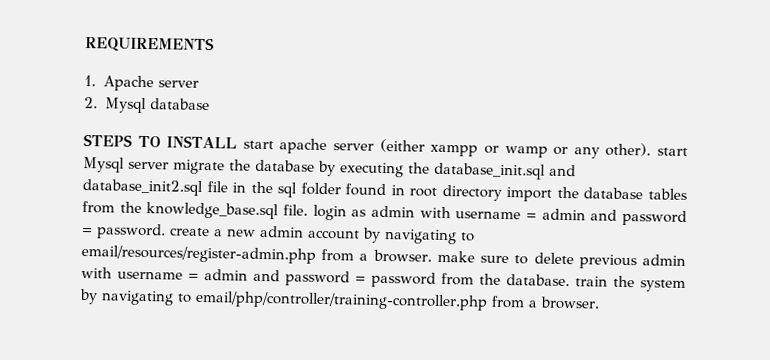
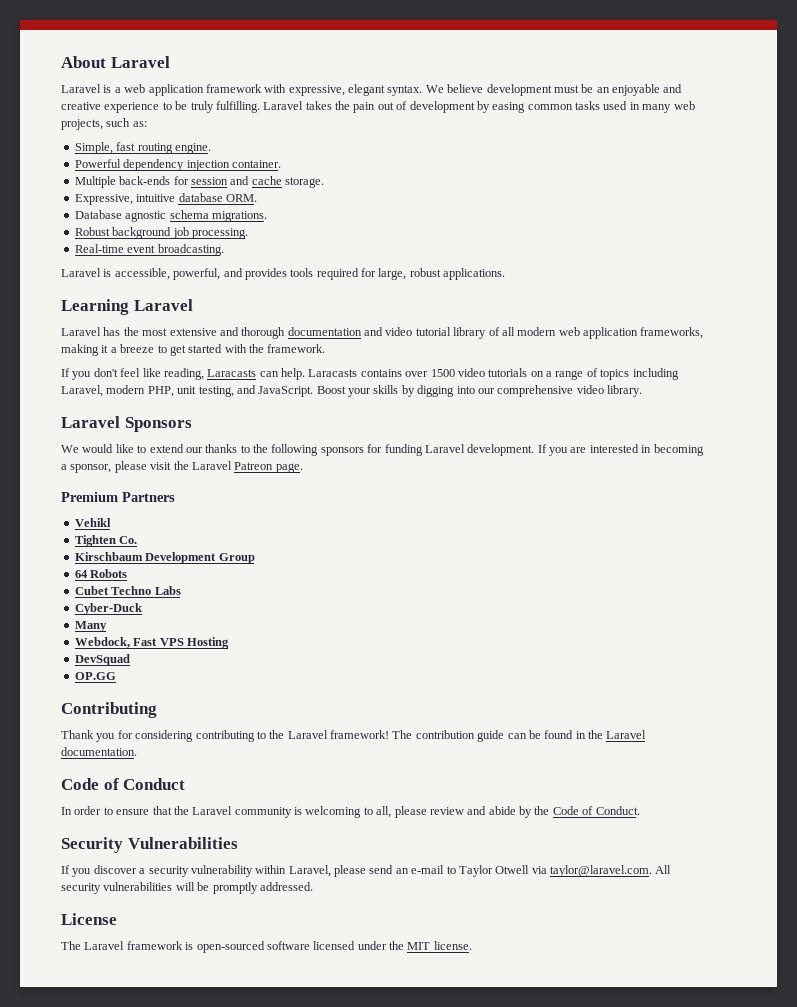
- REQUIREMENTS
- 1. Apache server
- 2. Mysql database
- STEPS TO INSTALL start apache server (either xampp or wamp or any other). start Mysql server migrate the database by executing the database_init.sql and database_init2.sql file in the sql folder found in root directory import the database tables from the knowledge_base.sql file. login as admin with username = admin and password = password. create a new admin account by navigating to email/resources/register-admin.php from a browser. make sure to delete previous admin with username = admin and password = password from the database. train the system by navigating to email/php/controller/training-controller.php from a browser.
+ About Laravel
+ Laravel is a web application framework with expressive, elegant syntax. We believe development must be an enjoyable and creative experience to be truly fulfilling. Laravel takes the pain out of development by easing common tasks used in many web projects, such as:
+ Simple, fast routing engine.
+ Powerful dependency injection container.
+ Multiple back-ends for session and cache storage.
+ Expressive, intuitive database ORM.
+ Database agnostic schema migrations.
+ Robust background job processing.
+ Real-time event broadcasting.
+ Laravel is accessible, powerful, and provides tools required for large, robust applications.
+ Learning Laravel
+ Laravel has the most extensive and thorough documentation and video tutorial library of all modern web application frameworks, making it a breeze to get started with the framework.
+ If you don't feel like reading, Laracasts can help. Laracasts contains over 1500 video tutorials on a range of topics including Laravel, modern PHP, unit testing, and JavaScript. Boost your skills by digging into our comprehensive video library.
+ Laravel Sponsors
+ We would like to extend our thanks to the following sponsors for funding Laravel development. If you are interested in becoming a sponsor, please visit the Laravel Patreon page.
+ Premium Partners
+ Vehikl
+ Tighten Co.
+ Kirschbaum Development Group
+ 64 Robots
+ Cubet Techno Labs
+ Cyber-Duck
+ Many
+ Webdock, Fast VPS Hosting
+ DevSquad
+ OP.GG
+ Contributing
+ Thank you for considering contributing to the Laravel framework! The contribution guide can be found in the Laravel documentation.
+ Code of Conduct
+ In order to ensure that the Laravel community is welcoming to all, please review and abide by the Code of Conduct.
+ Security Vulnerabilities
+ If you discover a security vulnerability within Laravel, please send an e-mail to Taylor Otwell via taylor@laravel.com. All security vulnerabilities will be promptly addressed.
+ License
+ The Laravel framework is open-sourced software licensed under the MIT license.

